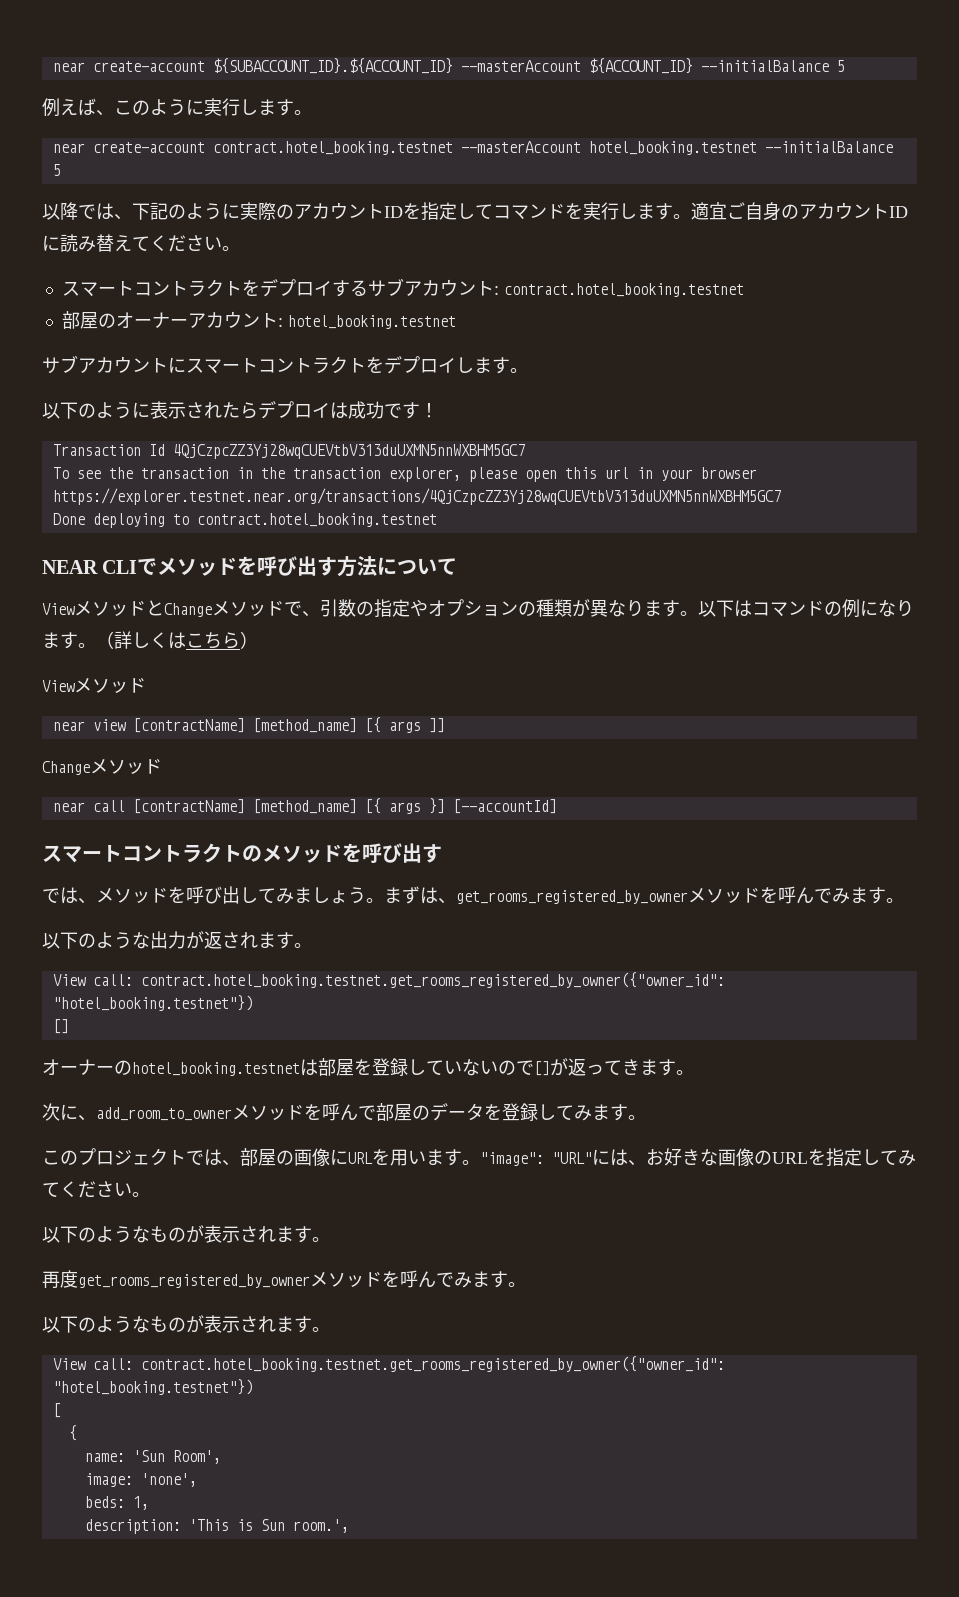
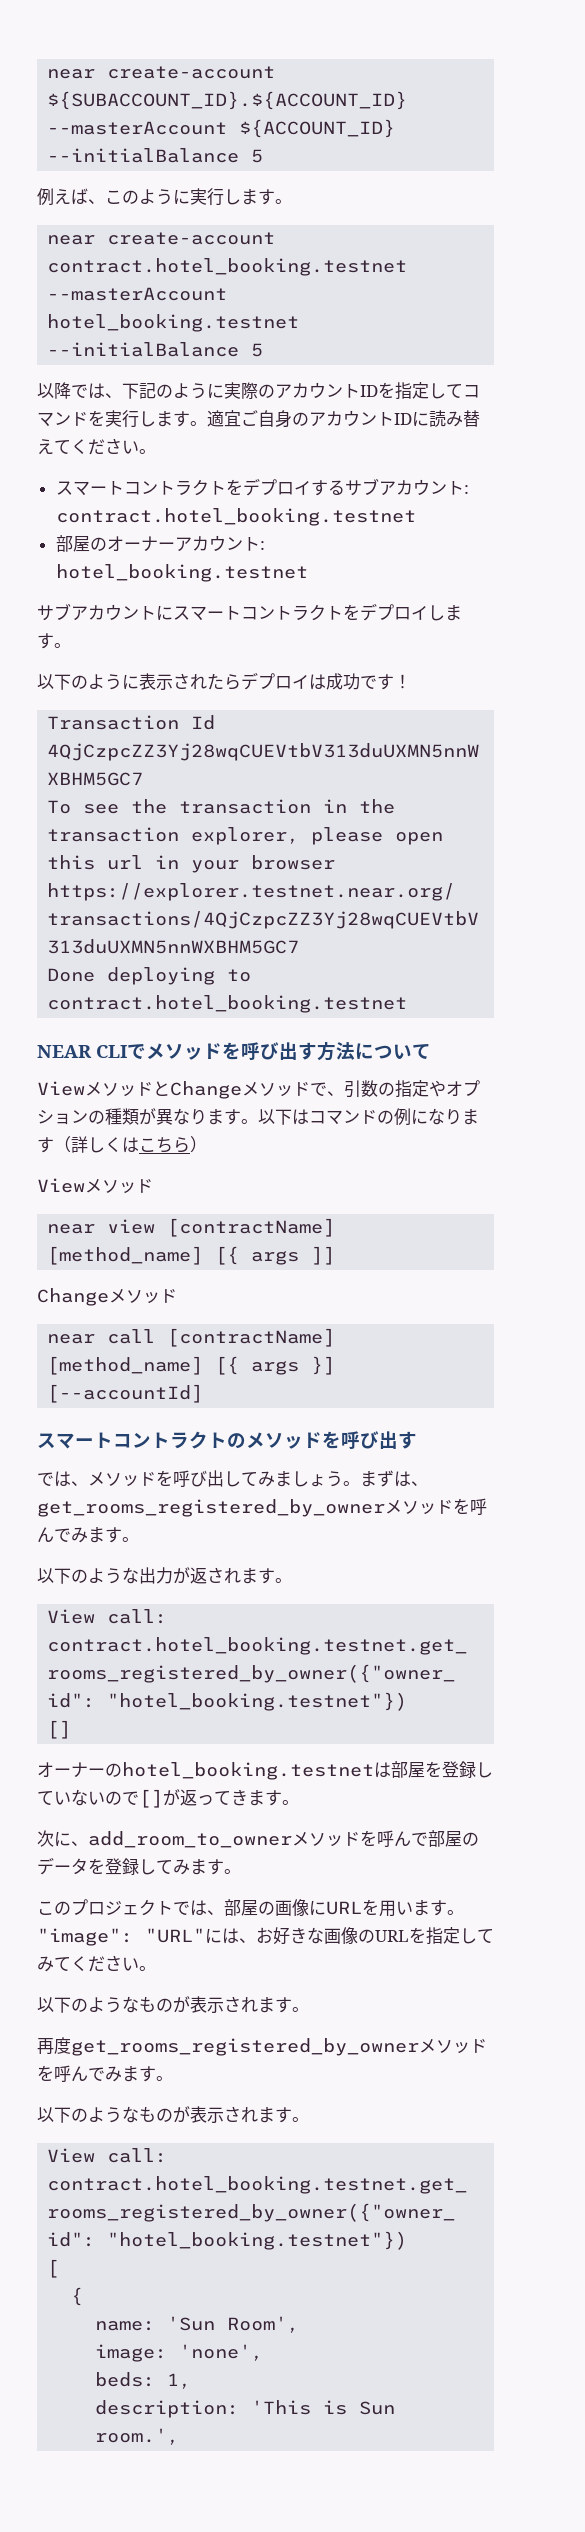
- 以下はコマンドの例になります。（詳しくはこちら）
+ 以下はコマンドの例になります（詳しくはこちら）

